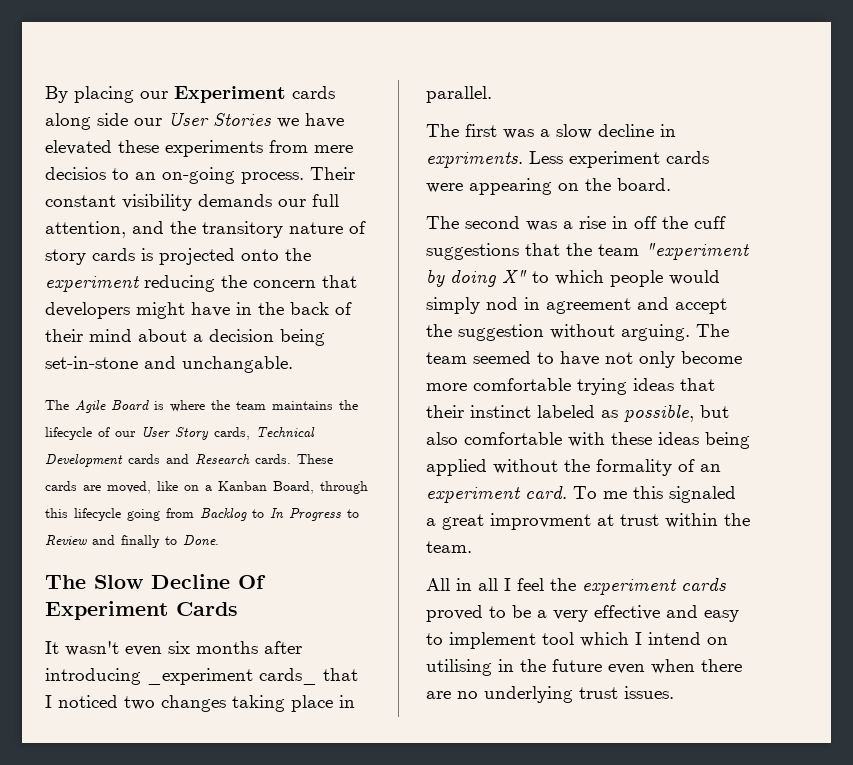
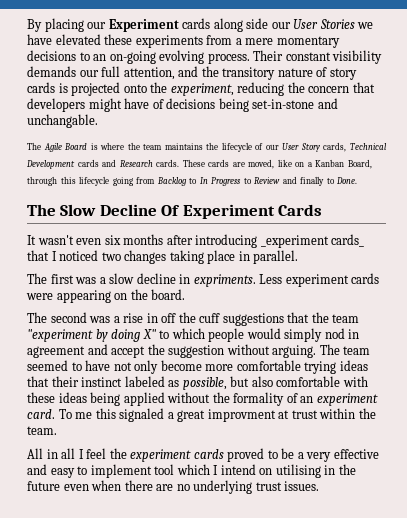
- By placing our Experiment cards along side our User Stories we have elevated these experiments from mere decisios to an on-going process.
+ By placing our Experiment cards along side our User Stories we have elevated these experiments from a mere momentary decisions to an on-going evolving process.
- Their constant visibility demands our full attention, and the transitory nature of story cards is projected onto the experiment reducing the concern that developers might have in the back of their mind about a decision being set-in-stone and unchangable.
+ Their constant visibility demands our full attention, and the transitory nature of story cards is projected onto the experiment, reducing the concern that developers might have of decisions being set-in-stone and unchangable.

